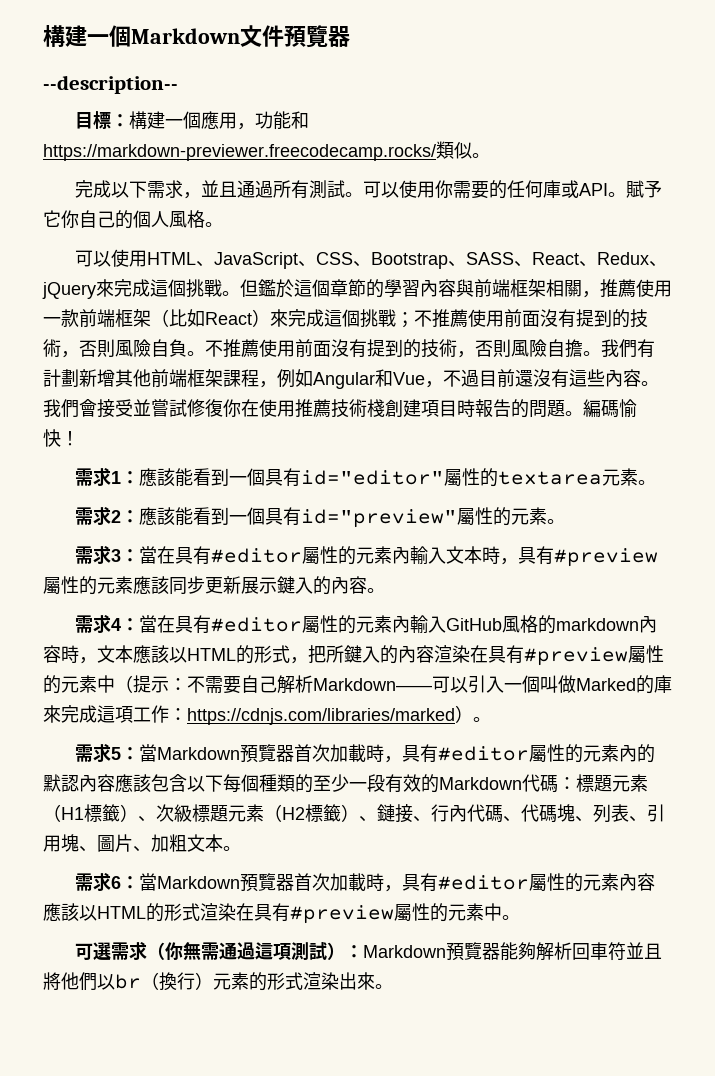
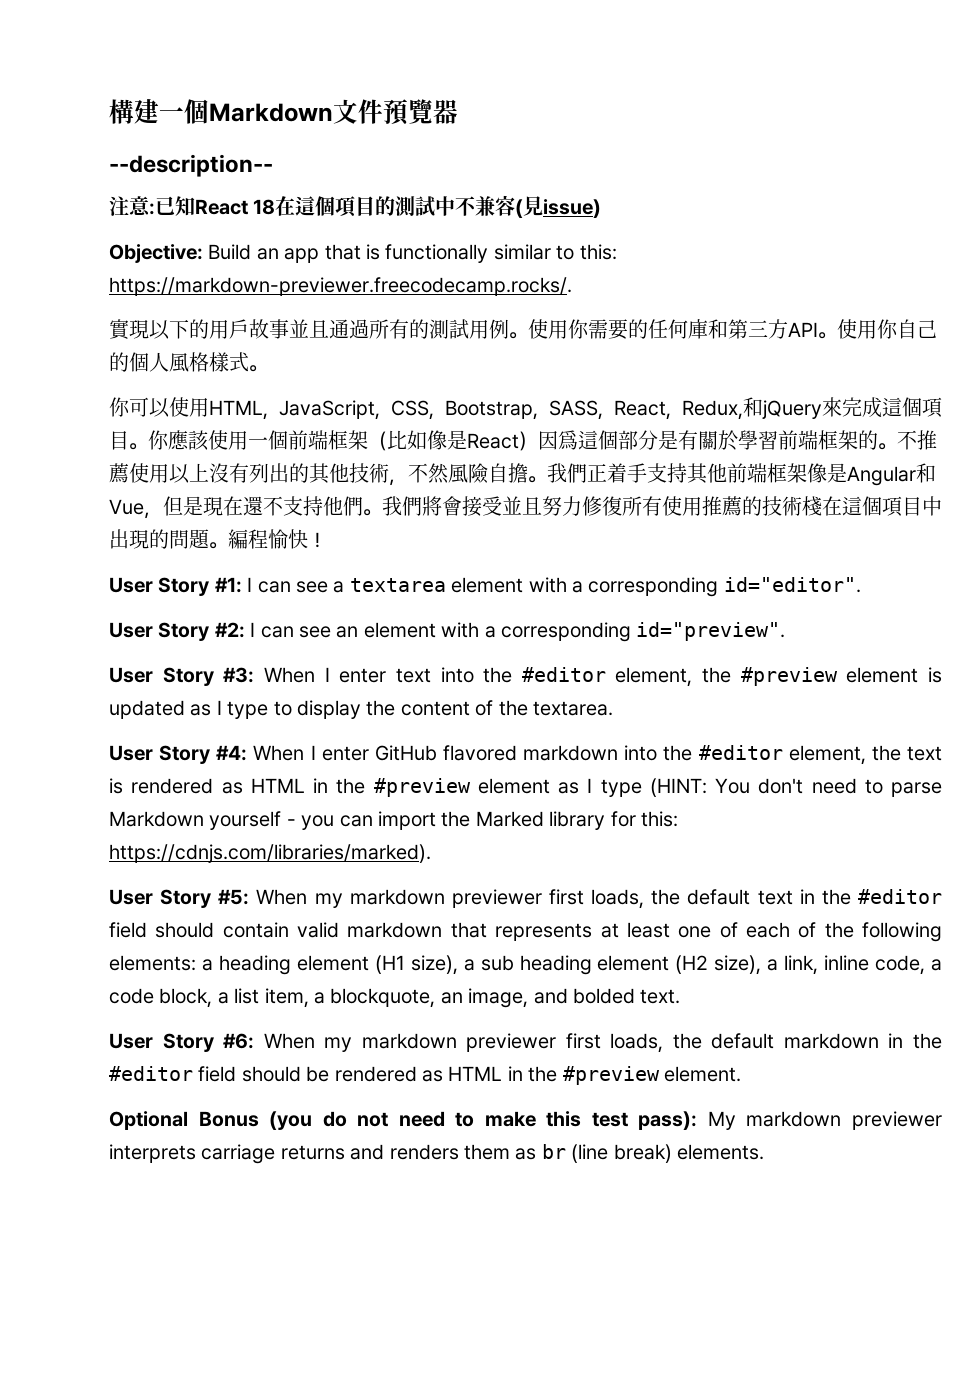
- 目標：構建一個應用，功能和https://markdown-previewer.freecodecamp.rocks/類似。
- 完成以下需求，並且通過所有測試。可以使用你需要的任何庫或API。賦予它你自己的個人風格。
- 可以使用HTML、JavaScript、CSS、Bootstrap、SASS、React、Redux、jQuery來完成這個挑戰。但鑑於這個章節的學習內容與前端框架相關，推薦使用一款前端框架（比如React）來完成這個挑戰；不推薦使用前面沒有提到的技術，否則風險自負。不推薦使用前面沒有提到的技術，否則風險自擔。
+ 注意:已知React 18在這個項目的測試中不兼容(見issue)
+ Objective: Build an app that is functionally similar to this: https://markdown-previewer.freecodecamp.rocks/.
+ 實現以下的用戶故事並且通過所有的測試用例。使用你需要的任何庫和第三方API。使用你自己的個人風格樣式。
+ 你可以使用HTML, JavaScript, CSS, Bootstrap, SASS, React, Redux,和jQuery來完成這個項目。你應該使用一個前端框架（比如像是React）因爲這個部分是有關於學習前端框架的。不推薦使用以上沒有列出的其他技術，不然風險自擔。
- 我們有計劃新增其他前端框架課程，例如Angular和Vue，不過目前還沒有這些內容。我們會接受並嘗試修復你在使用推薦技術棧創建項目時報告的問題。
+ 我們正着手支持其他前端框架像是Angular和Vue，但是現在還不支持他們。我們將會接受並且努力修復所有使用推薦的技術棧在這個項目中出現的問題。
- 編碼愉快！
+ 編程愉快！
- 需求1：應該能看到一個具有id="editor"屬性的textarea元素。
- 需求2：應該能看到一個具有id="preview"屬性的元素。
- 需求3：當在具有#editor屬性的元素內輸入文本時，具有#preview屬性的元素應該同步更新展示鍵入的內容。
- 需求4：當在具有#editor屬性的元素內輸入GitHub風格的markdown內容時，文本應該以HTML的形式，把所鍵入的內容渲染在具有#preview屬性的元素中（提示：不需要自己解析Markdown——可以引入一個叫做Marked的庫來完成這項工作：https://cdnjs.com/libraries/marked）。
- 需求5：當Markdown預覽器首次加載時，具有#editor屬性的元素內的默認內容應該包含以下每個種類的至少一段有效的Markdown代碼：標題元素（H1標籤）、次級標題元素（H2標籤）、鏈接、行內代碼、代碼塊、列表、引用塊、圖片、加粗文本。
- 需求6：當Markdown預覽器首次加載時，具有#editor屬性的元素內容應該以HTML的形式渲染在具有#preview屬性的元素中。
- 可選需求（你無需通過這項測試）：Markdown預覽器能夠解析回車符並且將他們以br（換行）元素的形式渲染出來。
+ User Story #1: I can see a textarea element with a corresponding id="editor".
+ User Story #2: I can see an element with a corresponding id="preview".
+ User Story #3: When I enter text into the #editor element, the #preview element is updated as I type to display the content of the textarea.
+ User Story #4: When I enter GitHub flavored markdown into the #editor element, the text is rendered as HTML in the #preview element as I type (HINT: You don't need to parse Markdown yourself - you can import the Marked library for this: https://cdnjs.com/libraries/marked).
+ User Story #5: When my markdown previewer first loads, the default text in the #editor field should contain valid markdown that represents at least one of each of the following elements: a heading element (H1 size), a sub heading element (H2 size), a link, inline code, a code block, a list item, a blockquote, an image, and bolded text.
+ User Story #6: When my markdown previewer first loads, the default markdown in the #editor field should be rendered as HTML in the #preview element.
+ Optional Bonus (you do not need to make this test pass): My markdown previewer interprets carriage returns and renders them as br (line break) elements.

